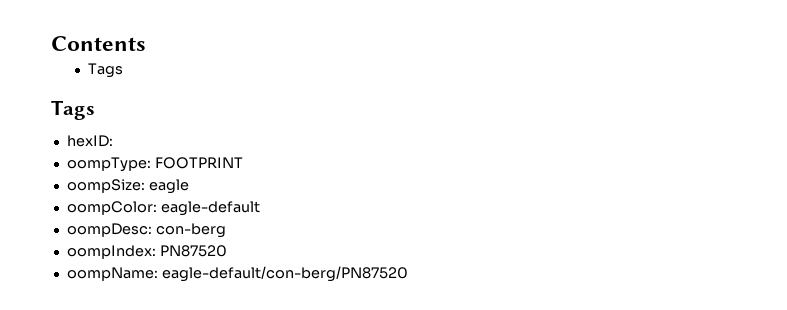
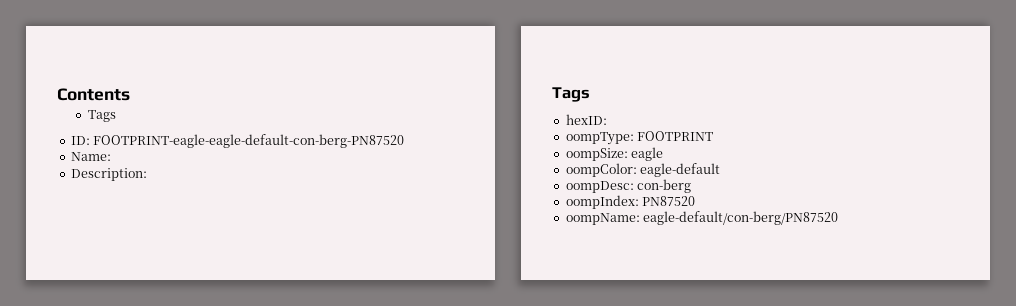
+ ID: FOOTPRINT-eagle-eagle-default-con-berg-PN87520
+ Name:
+ Description:

